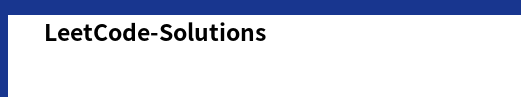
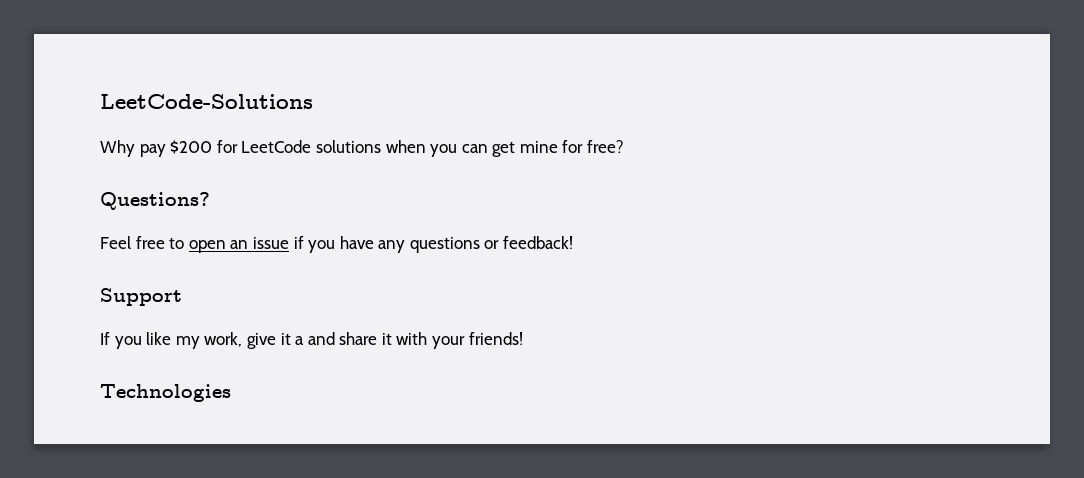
+ Why pay $200 for LeetCode solutions when you can get mine for free?
+ Questions?
+ Feel free to open an issue if you have any questions or feedback!
+ Support
+ If you like my work, give it a and share it with your friends!
+ Technologies

